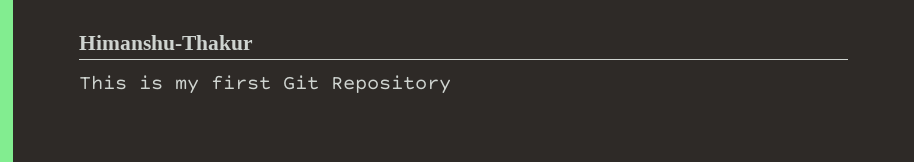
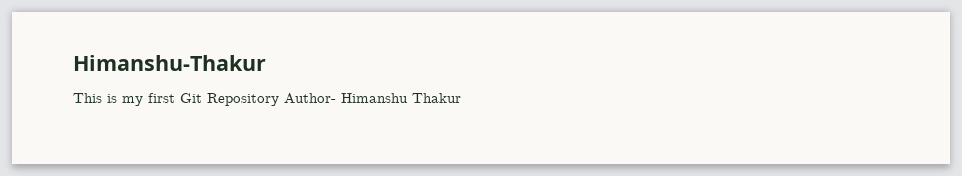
- This is my first Git Repository
+ This is my first Git Repository Author- Himanshu Thakur

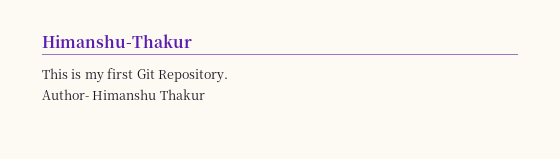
- This is my first Git Repository Author- Himanshu Thakur
+ This is my first Git Repository.
+ Author- Himanshu Thakur

